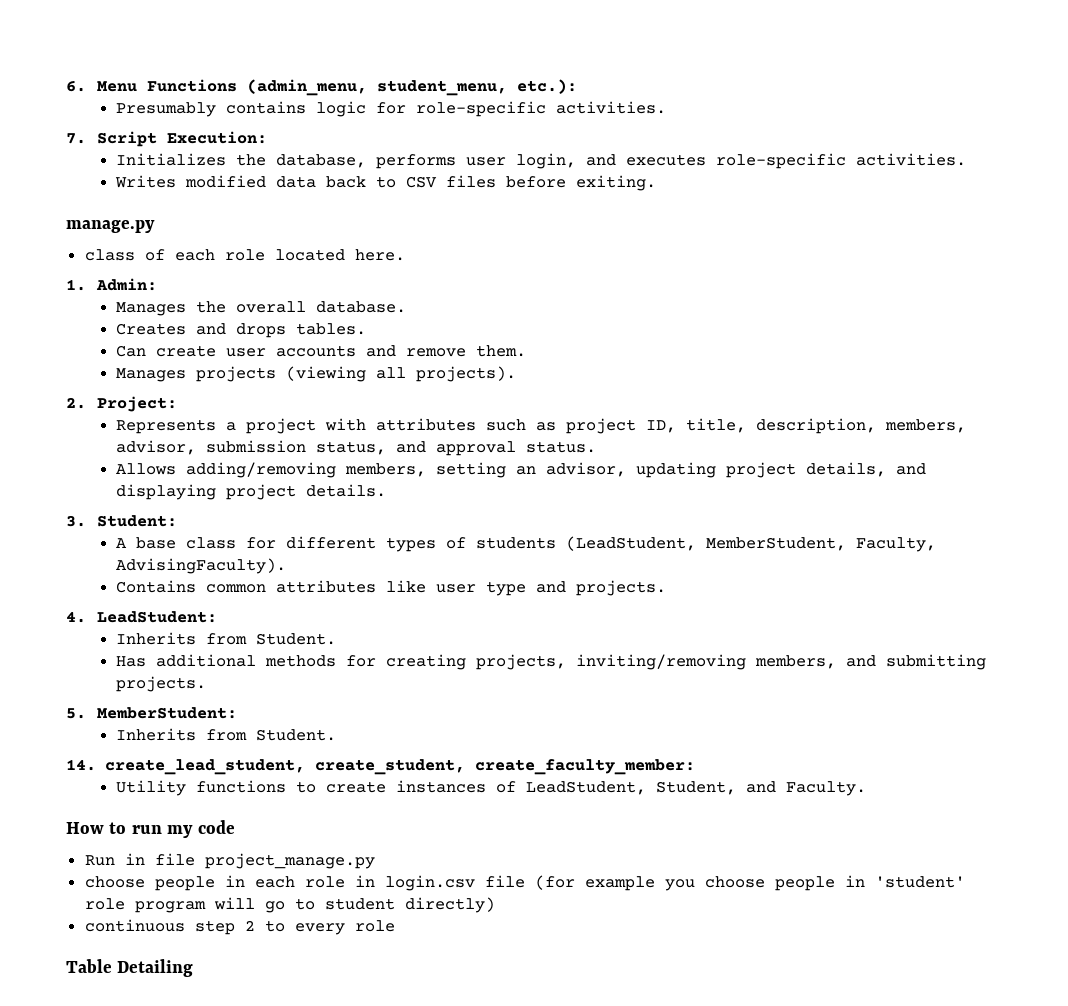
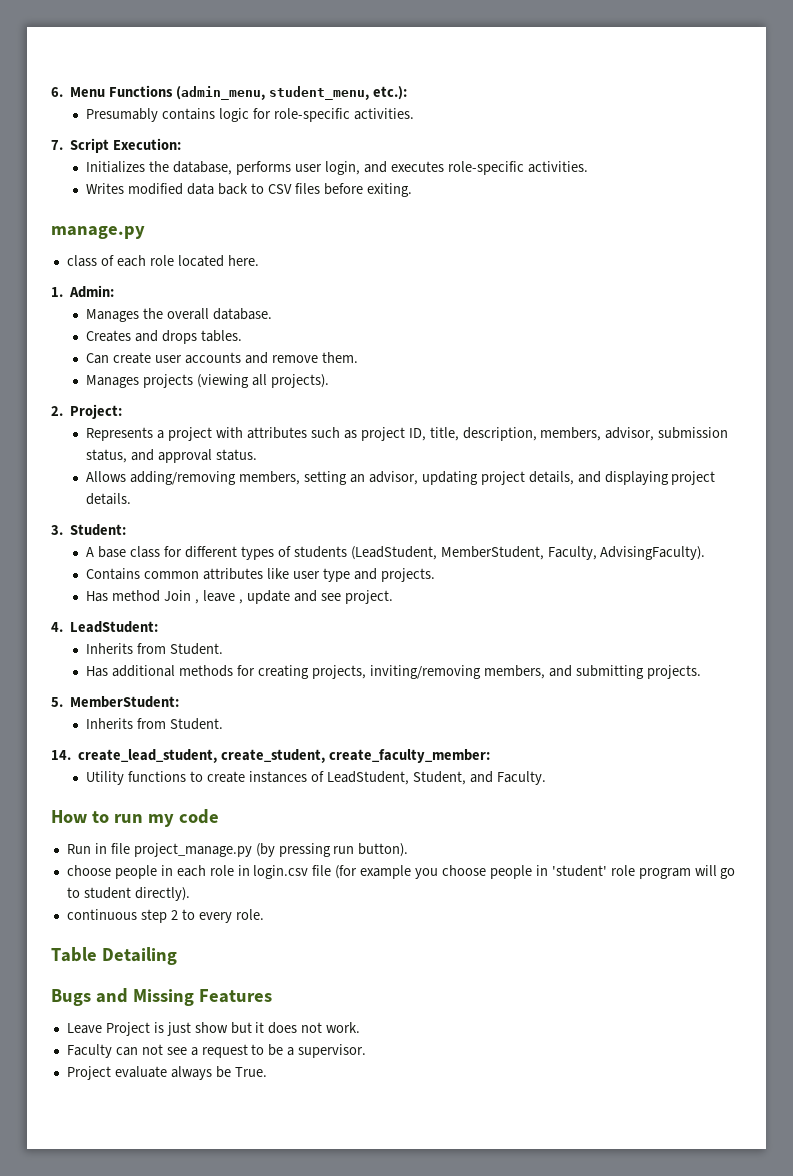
+ Has method Join , leave , update and see project.
- Run in file project_manage.py
+ Run in file project_manage.py (by pressing run button).
- choose people in each role in login.csv file (for example you choose people in 'student' role program will go to student directly)
+ choose people in each role in login.csv file (for example you choose people in 'student' role program will go to student directly).
- continuous step 2 to every role
+ continuous step 2 to every role.
+ Bugs and Missing Features
+ Leave Project is just show but it does not work.
+ Faculty can not see a request to be a supervisor.
+ Project evaluate always be True.

